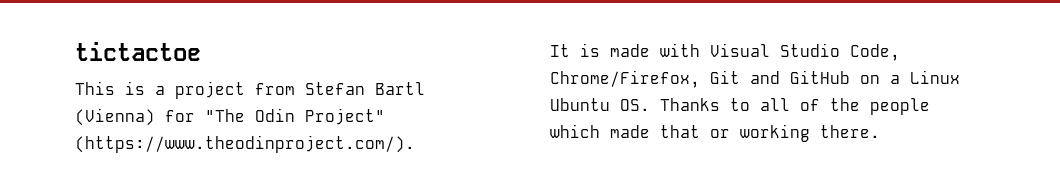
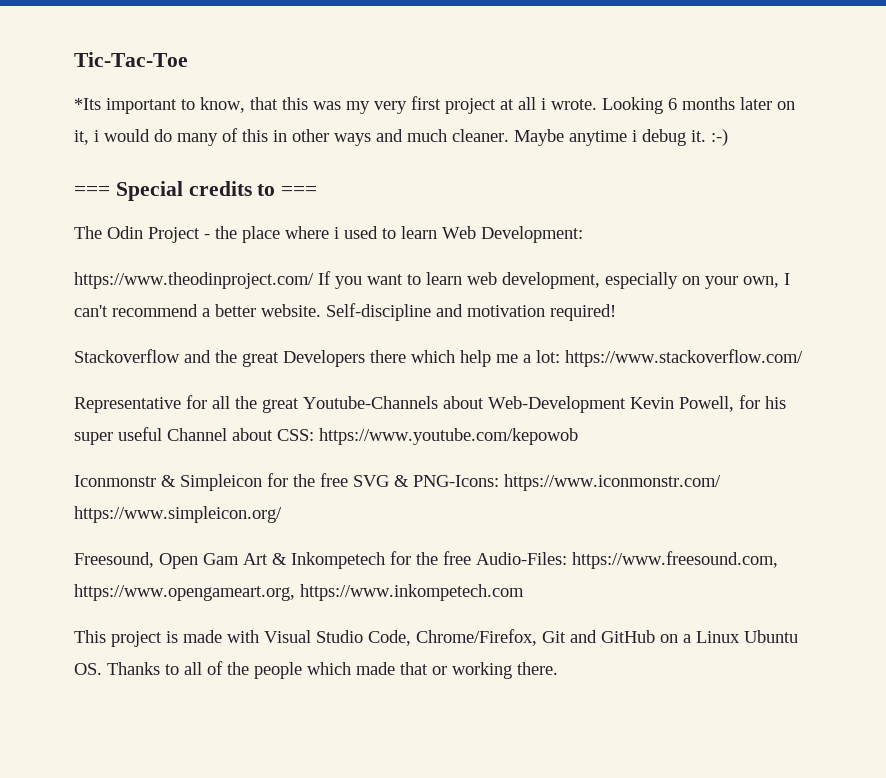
- tictactoe
- This is a project from Stefan Bartl (Vienna) for "The Odin Project" (https://www.theodinproject.com/).
- It is made with Visual Studio Code, Chrome/Firefox, Git and GitHub on a Linux Ubuntu OS. Thanks to all of the people which made that or working there.
+ Tic-Tac-Toe
+ *Its important to know, that this was my very first project at all i wrote. Looking 6 months later on it, i would do many of this in other ways and much cleaner. Maybe anytime i debug it. :-)
+ === Special credits to ===
+ The Odin Project - the place where i used to learn Web Development:
+ https://www.theodinproject.com/ If you want to learn web development, especially on your own, I can't recommend a better website. Self-discipline and motivation required!
+ Stackoverflow and the great Developers there which help me a lot: https://www.stackoverflow.com/
+ Representative for all the great Youtube-Channels about Web-Development Kevin Powell, for his super useful Channel about CSS: https://www.youtube.com/kepowob
+ Iconmonstr & Simpleicon for the free SVG & PNG-Icons: https://www.iconmonstr.com/ https://www.simpleicon.org/
+ Freesound, Open Gam Art & Inkompetech for the free Audio-Files: https://www.freesound.com, https://www.opengameart.org, https://www.inkompetech.com
+ This project is made with Visual Studio Code, Chrome/Firefox, Git and GitHub on a Linux Ubuntu OS. Thanks to all of the people which made that or working there.

